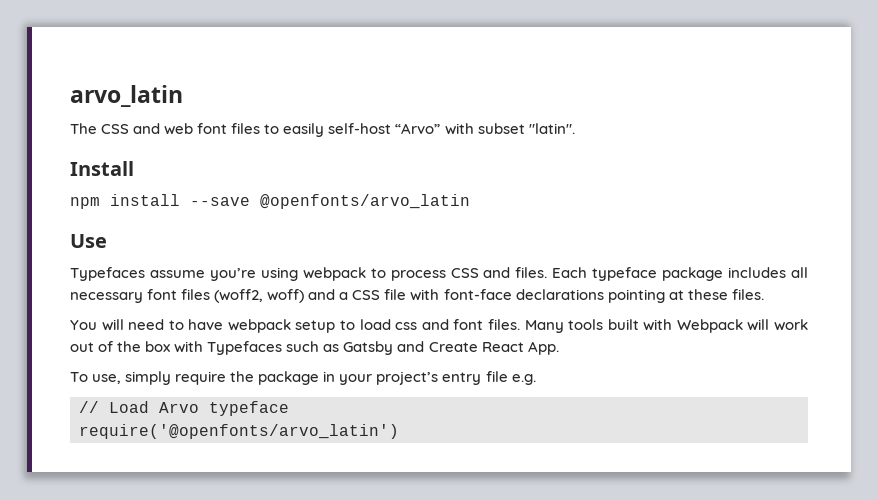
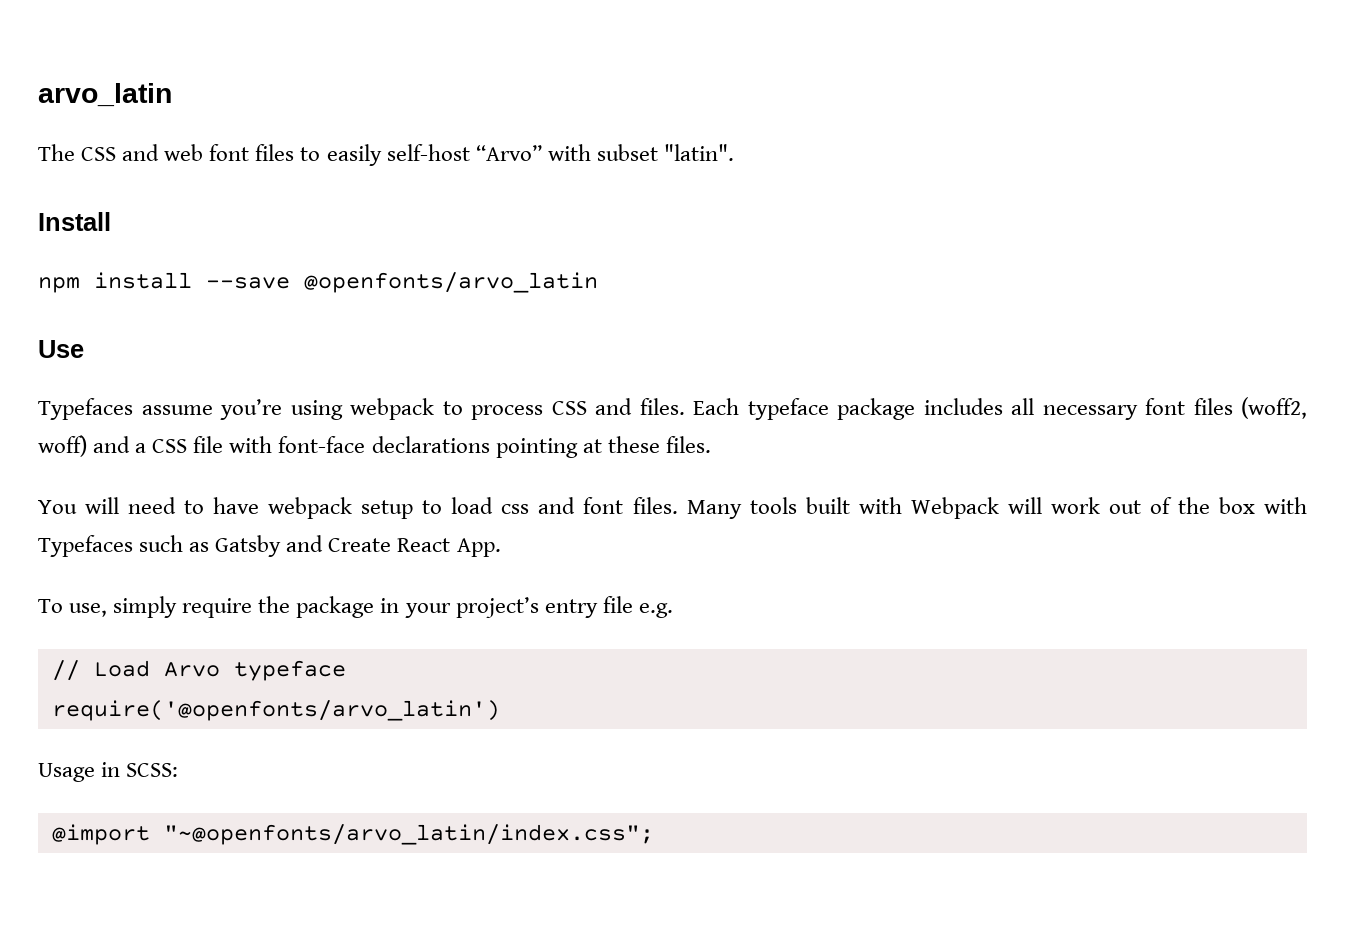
+ Usage in SCSS:
+ @import "~@openfonts/arvo_latin/index.css";

